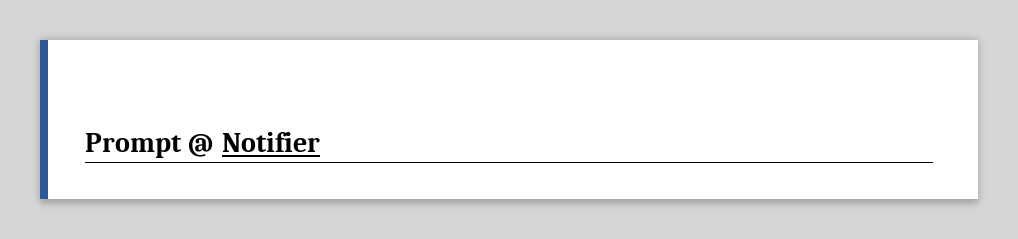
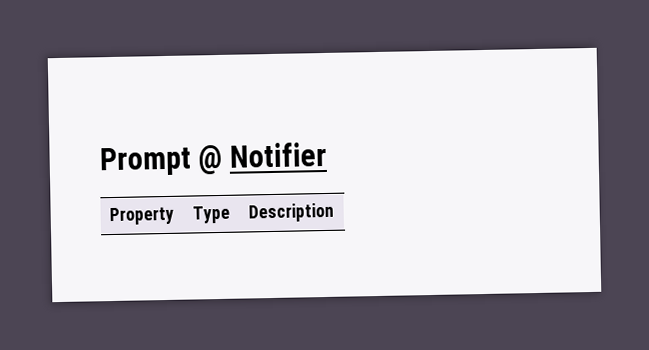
+ Property | Type | Description

